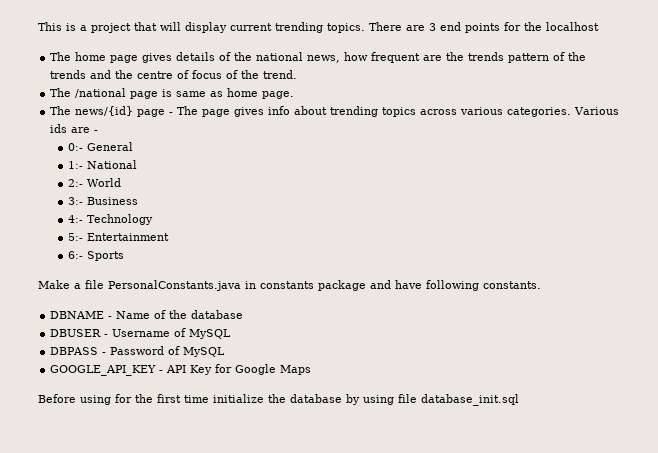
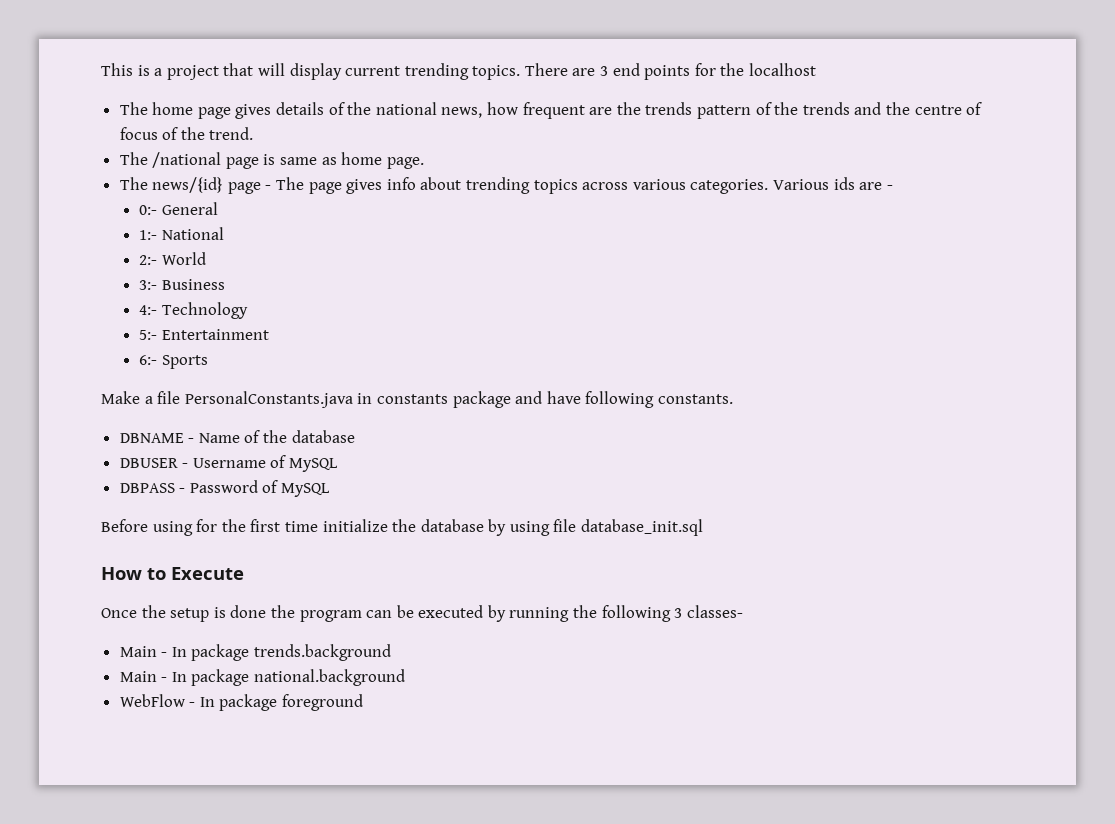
- GOOGLE_API_KEY - API Key for Google Maps
+ How to Execute
+ Once the setup is done the program can be executed by running the following 3 classes-
+ Main - In package trends.background
+ Main - In package national.background
+ WebFlow - In package foreground

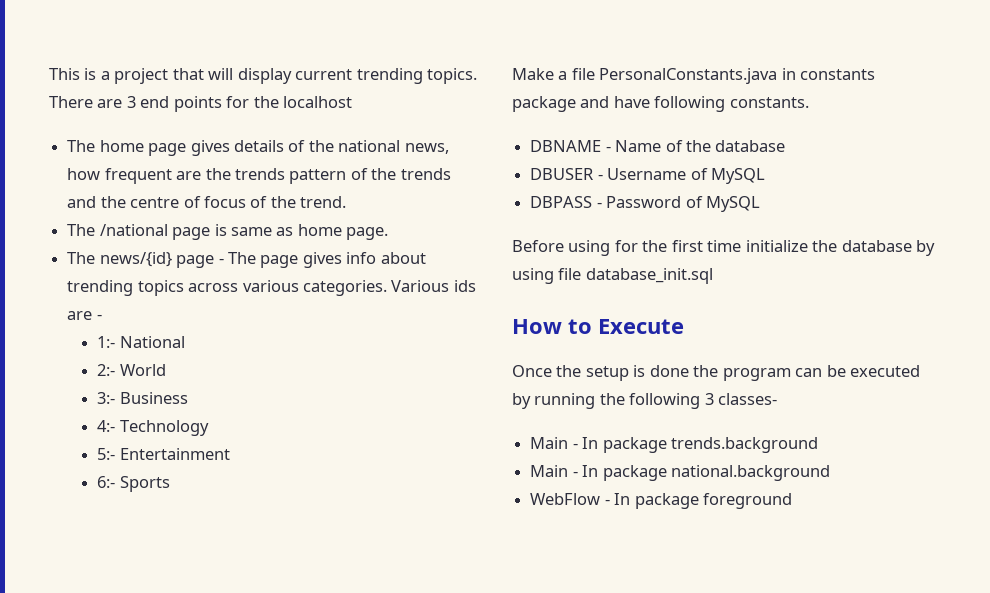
- 0:- General

